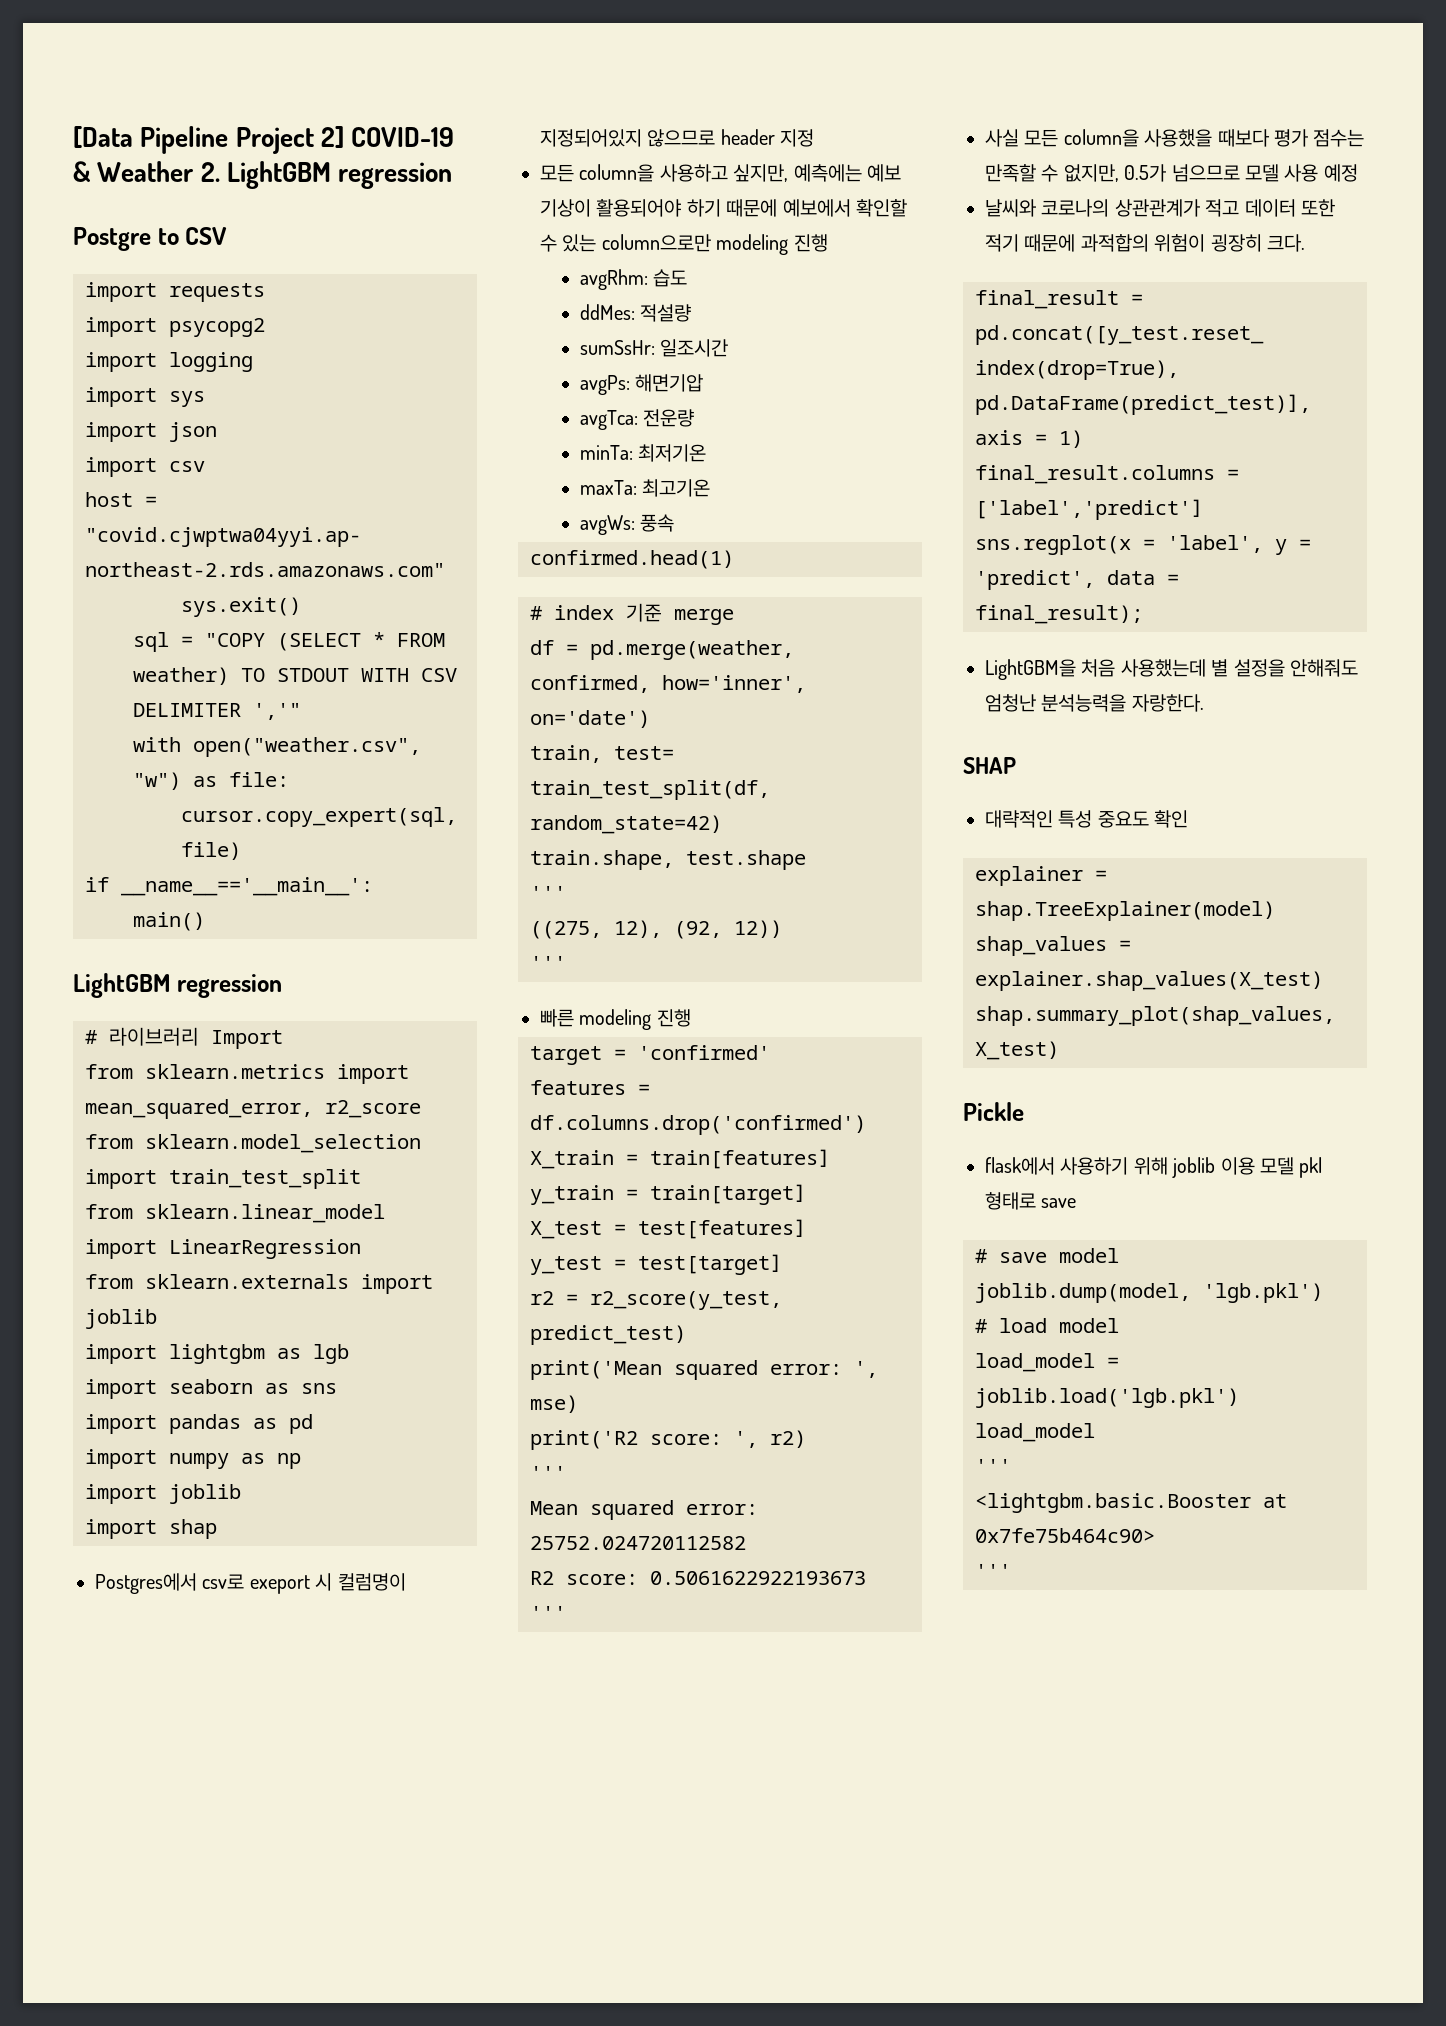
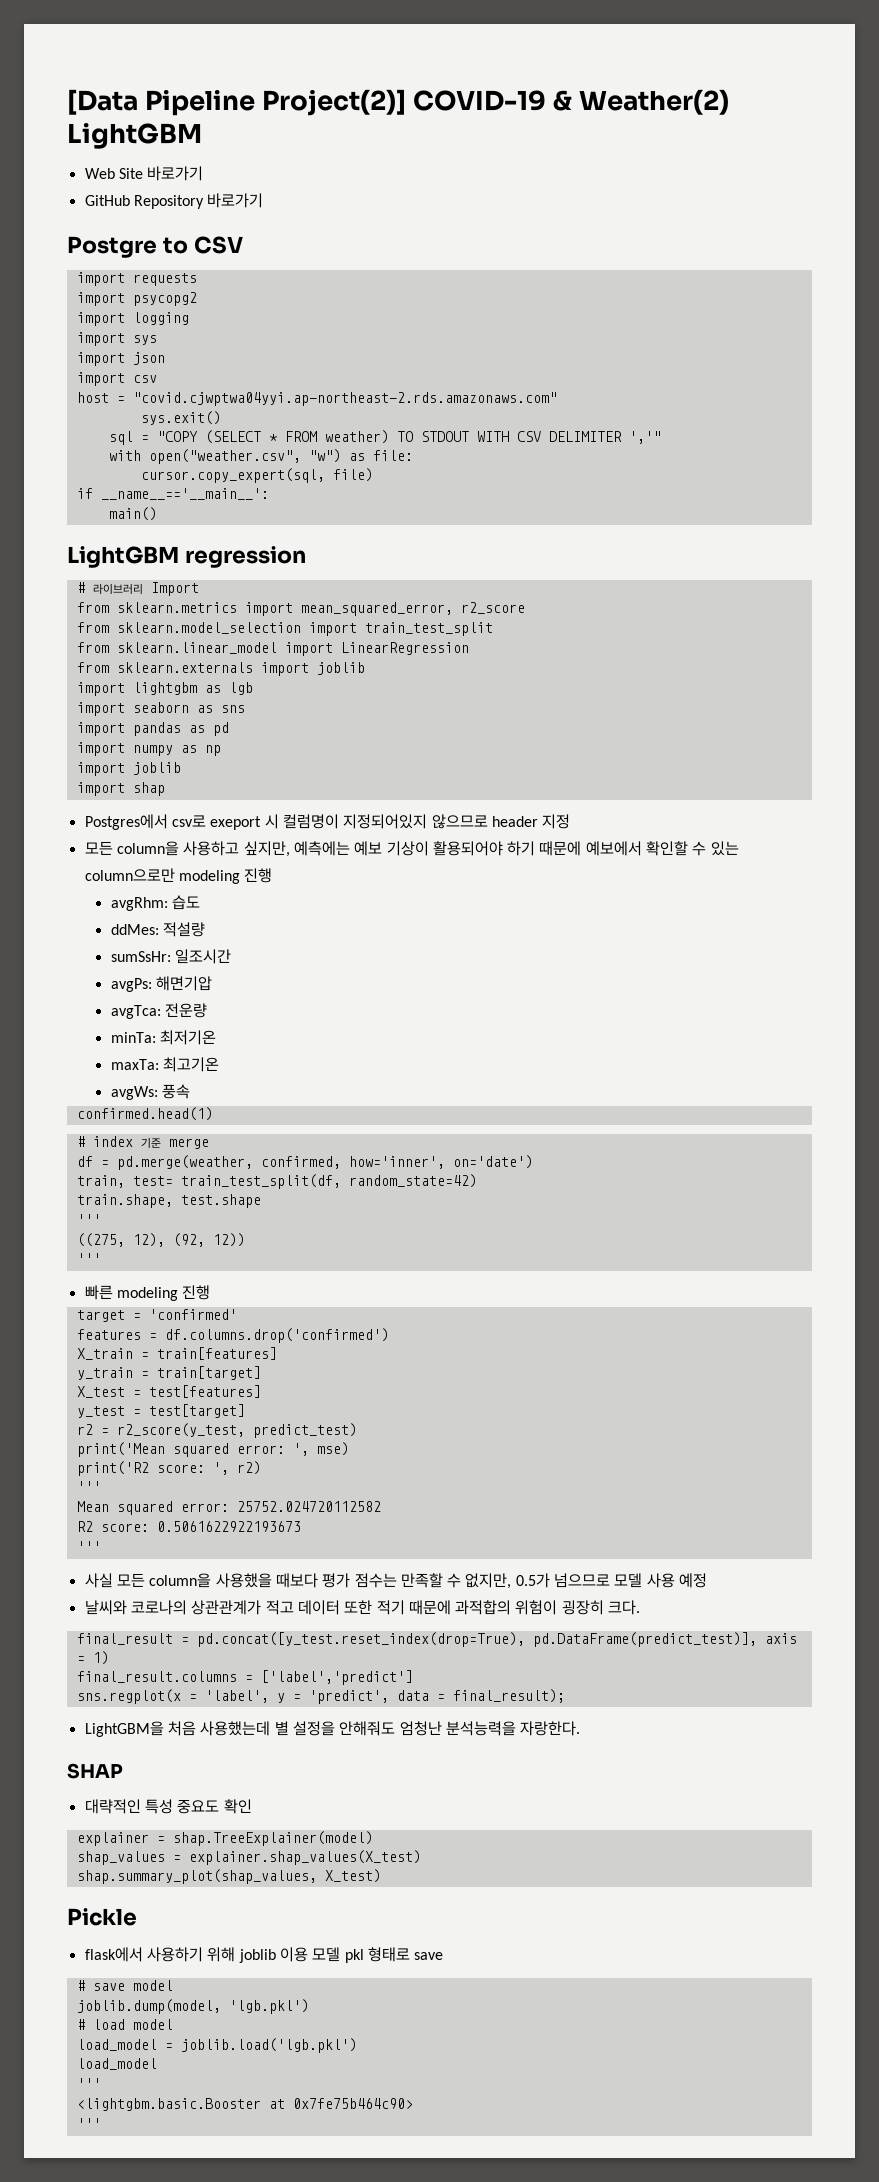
- [Data Pipeline Project 2] COVID-19 & Weather 2. LightGBM regression
+ [Data Pipeline Project(2)] COVID-19 & Weather(2) LightGBM
+ Web Site 바로가기
+ GitHub Repository 바로가기

